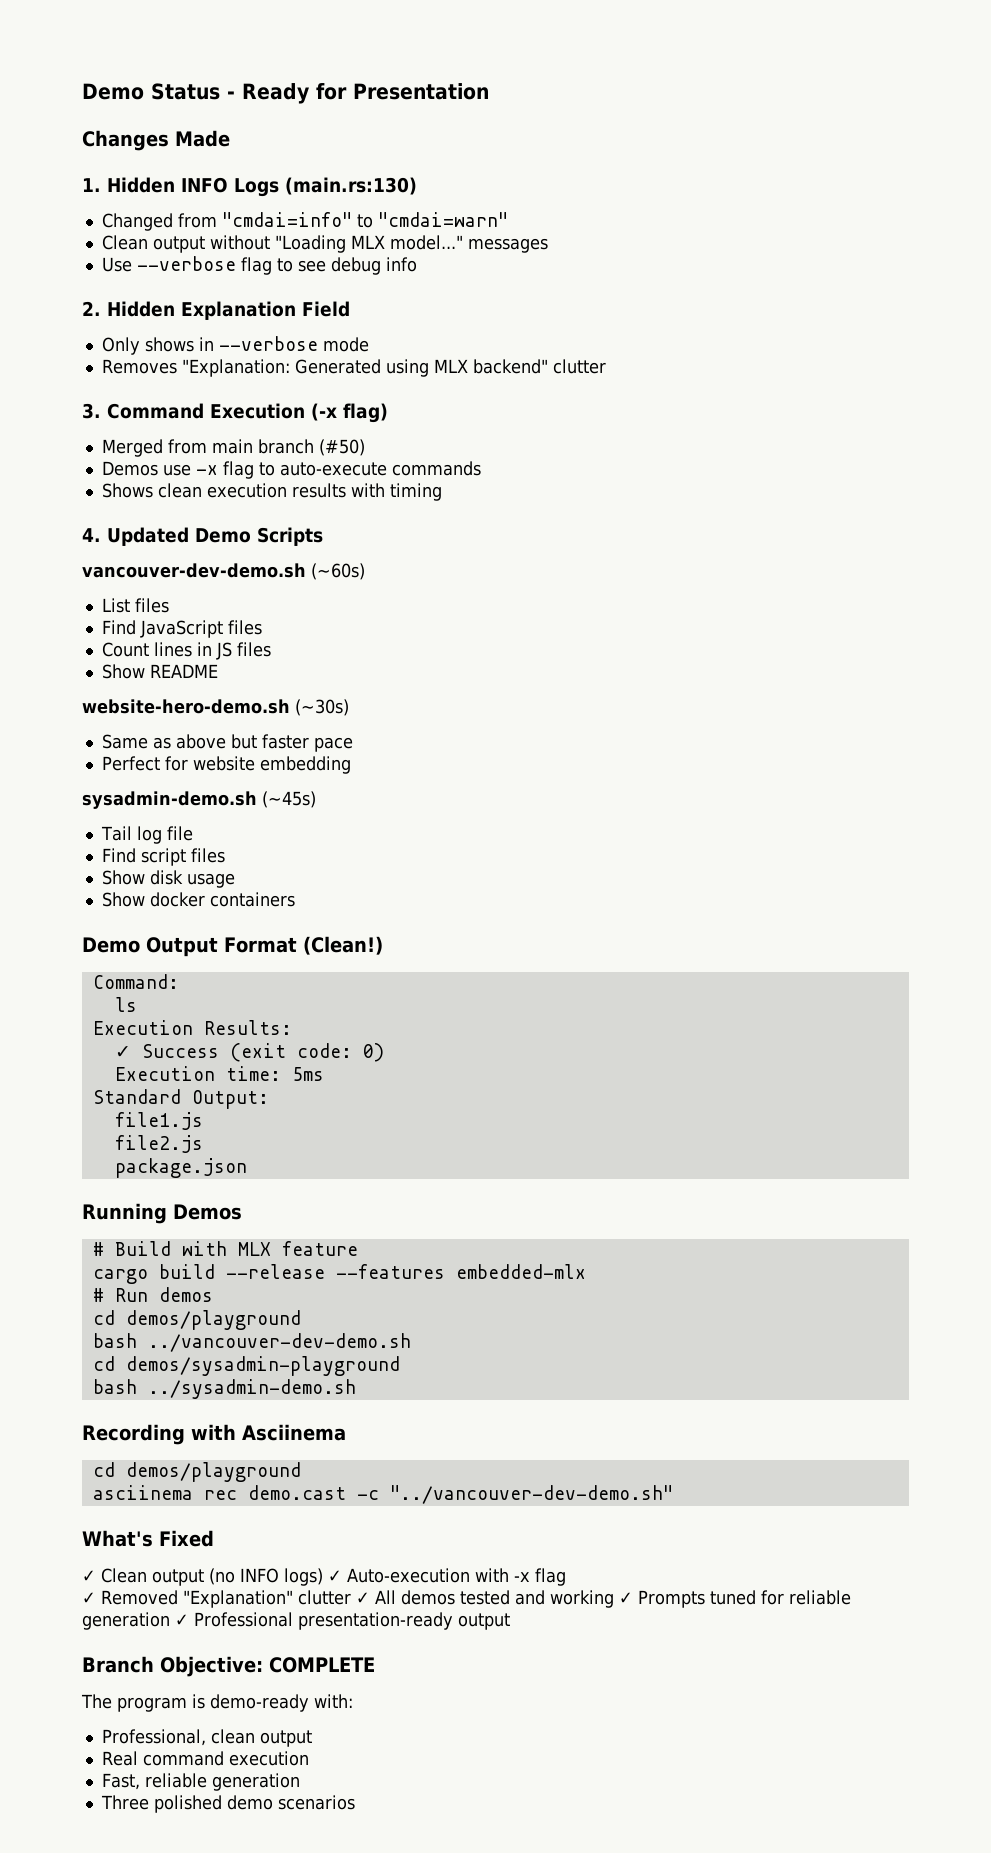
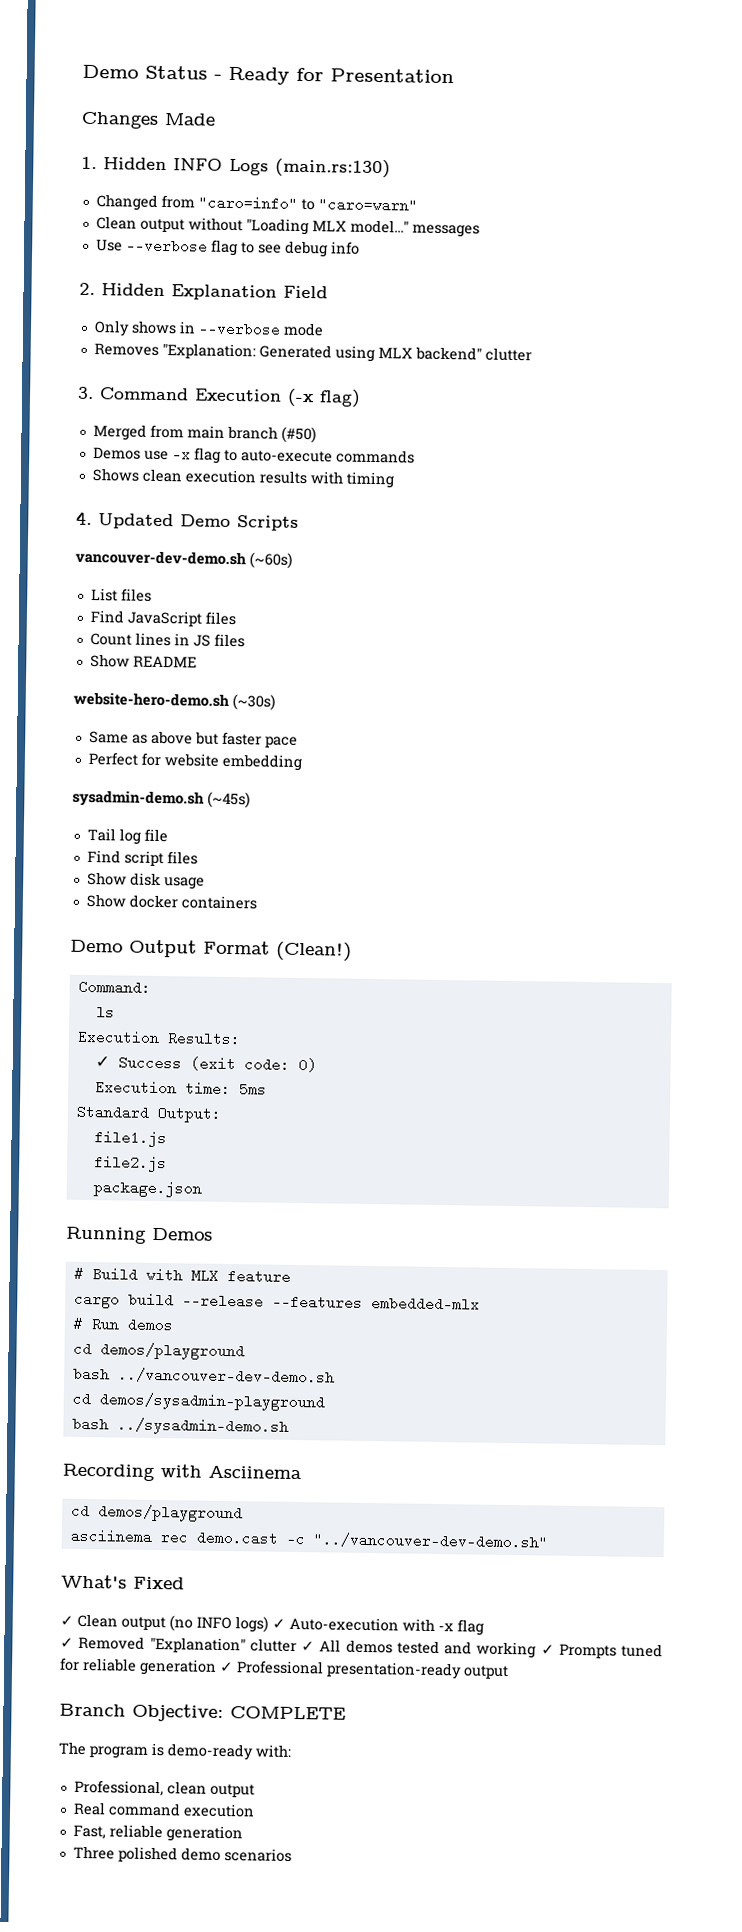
- Changed from "cmdai=info" to "cmdai=warn"
+ Changed from "caro=info" to "caro=warn"

